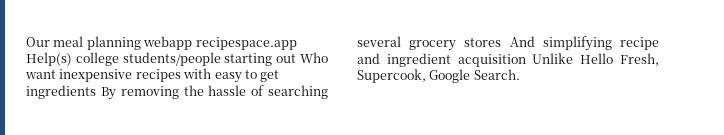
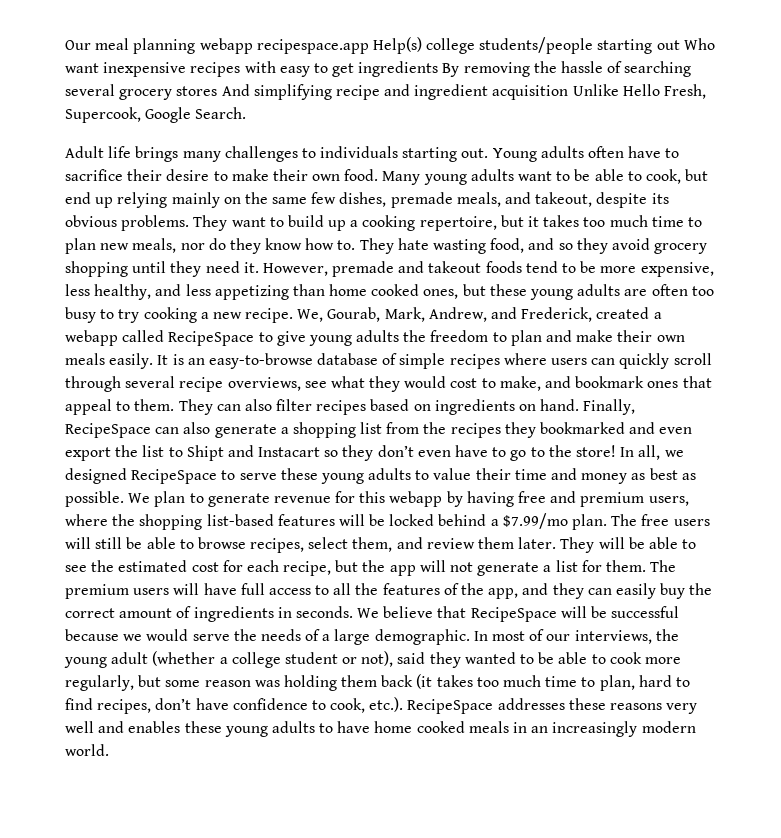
+ Adult life brings many challenges to individuals starting out. Young adults often have to sacrifice their desire to make their own food. Many young adults want to be able to cook, but end up relying mainly on the same few dishes, premade meals, and takeout, despite its obvious problems. They want to build up a cooking repertoire, but it takes too much time to plan new meals, nor do they know how to. They hate wasting food, and so they avoid grocery shopping until they need it. However, premade and takeout foods tend to be more expensive, less healthy, and less appetizing than home cooked ones, but these young adults are often too busy to try cooking a new recipe. We, Gourab, Mark, Andrew, and Frederick, created a webapp called RecipeSpace to give young adults the freedom to plan and make their own meals easily. It is an easy-to-browse database of simple recipes where users can quickly scroll through several recipe overviews, see what they would cost to make, and bookmark ones that appeal to them. They can also filter recipes based on ingredients on hand. Finally, RecipeSpace can also generate a shopping list from the recipes they bookmarked and even export the list to Shipt and Instacart so they don’t even have to go to the store! In all, we designed RecipeSpace to serve these young adults to value their time and money as best as possible. We plan to generate revenue for this webapp by having free and premium users, where the shopping list-based features will be locked behind a $7.99/mo plan. The free users will still be able to browse recipes, select them, and review them later. They will be able to see the estimated cost for each recipe, but the app will not generate a list for them. The premium users will have full access to all the features of the app, and they can easily buy the correct amount of ingredients in seconds. We believe that RecipeSpace will be successful because we would serve the needs of a large demographic. In most of our interviews, the young adult (whether a college student or not), said they wanted to be able to cook more regularly, but some reason was holding them back (it takes too much time to plan, hard to find recipes, don’t have confidence to cook, etc.). RecipeSpace addresses these reasons very well and enables these young adults to have home cooked meals in an increasingly modern world.

